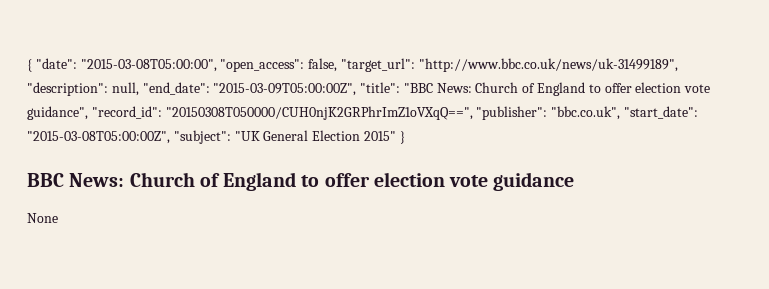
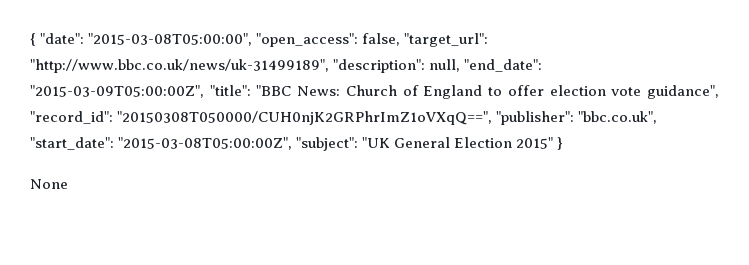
- BBC News: Church of England to offer election vote guidance

